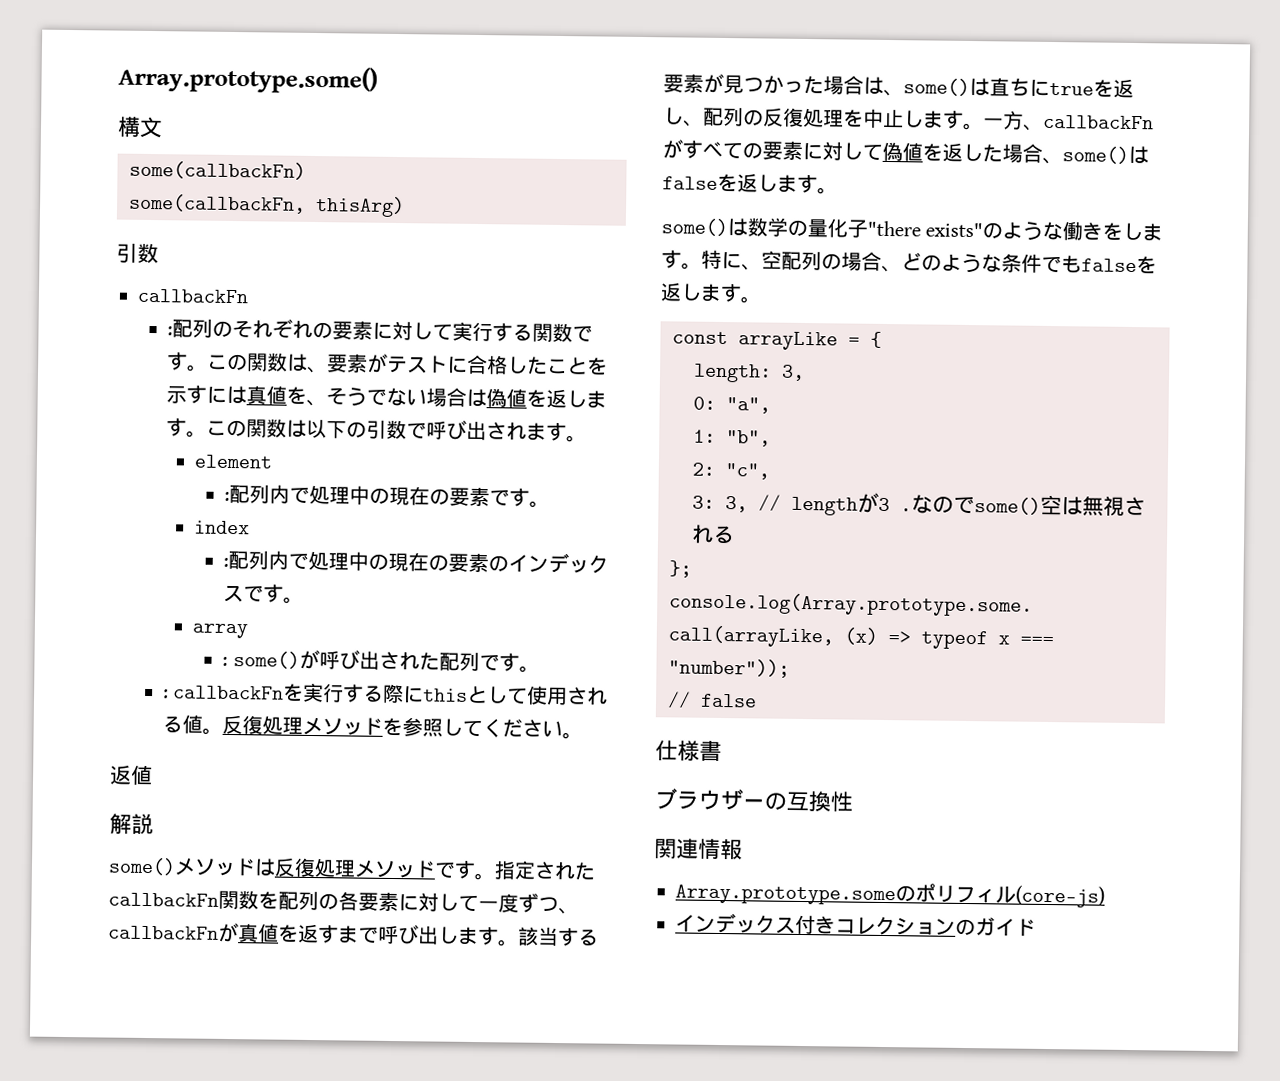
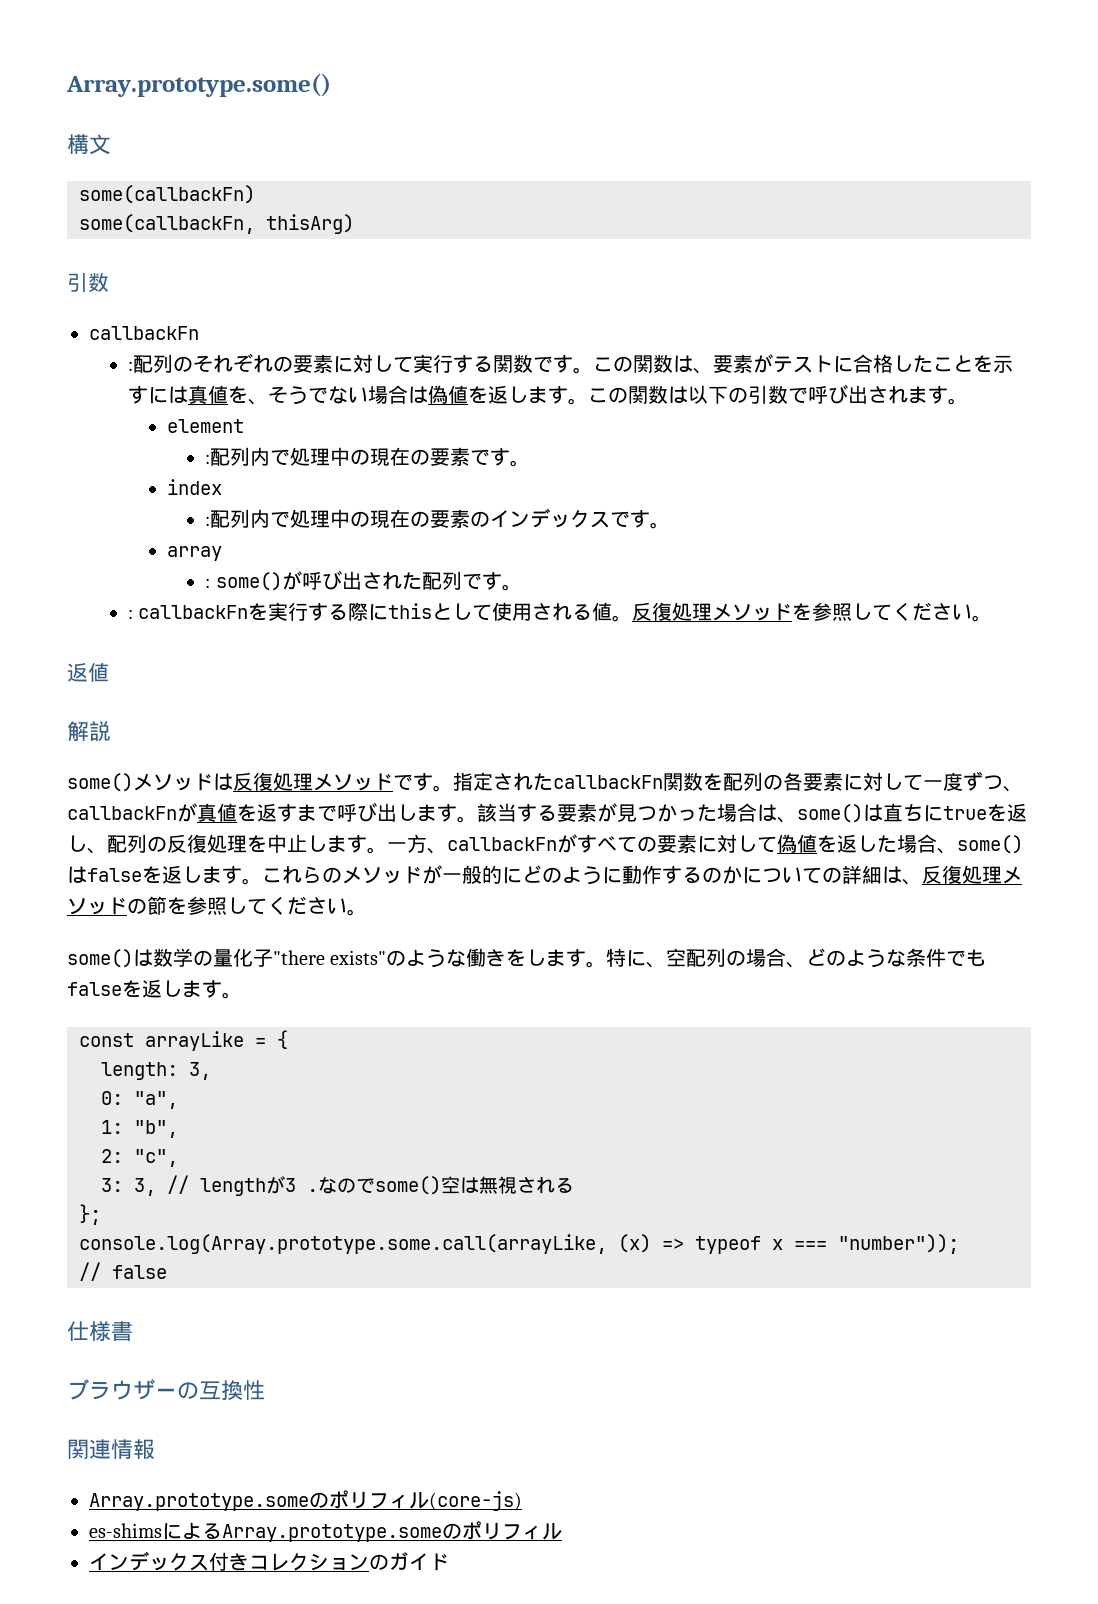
+ これらのメソッドが一般的にどのように動作するのかについての詳細は、反復処理メソッドの節を参照してください。
+ es-shimsによるArray.prototype.someのポリフィル

